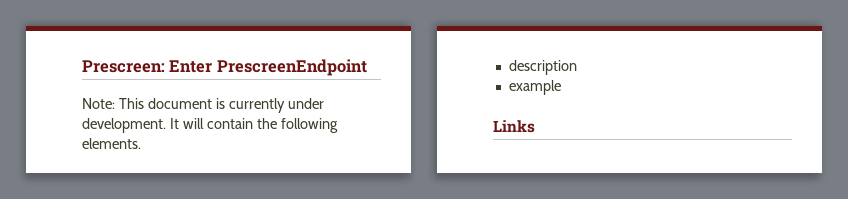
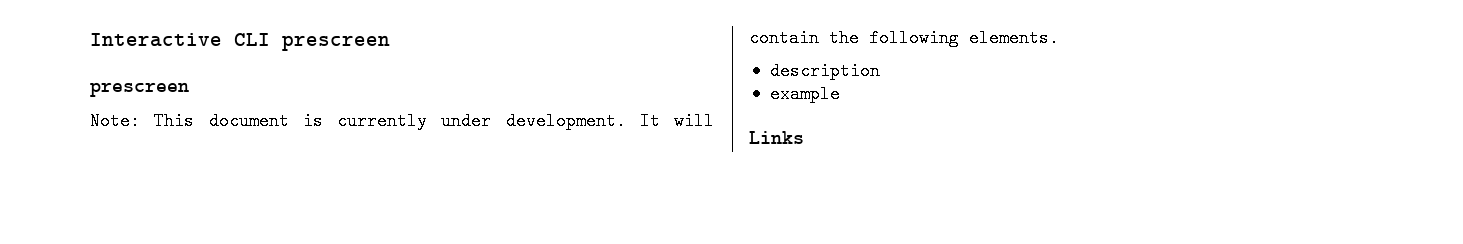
- Prescreen: Enter PrescreenEndpoint
+ Interactive CLI prescreen
+ prescreen

